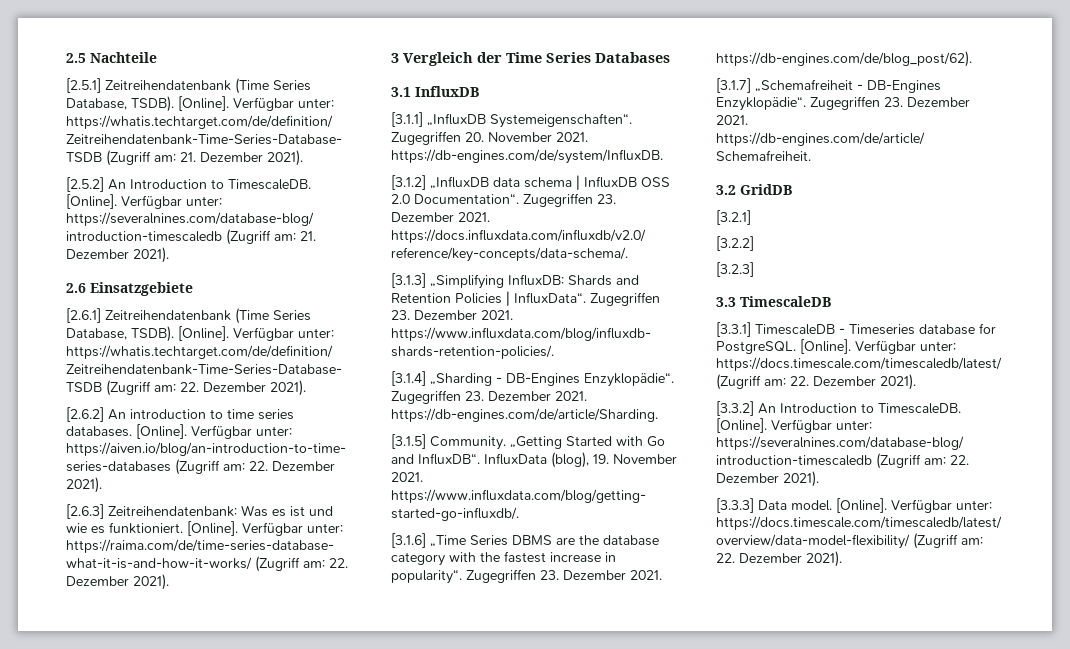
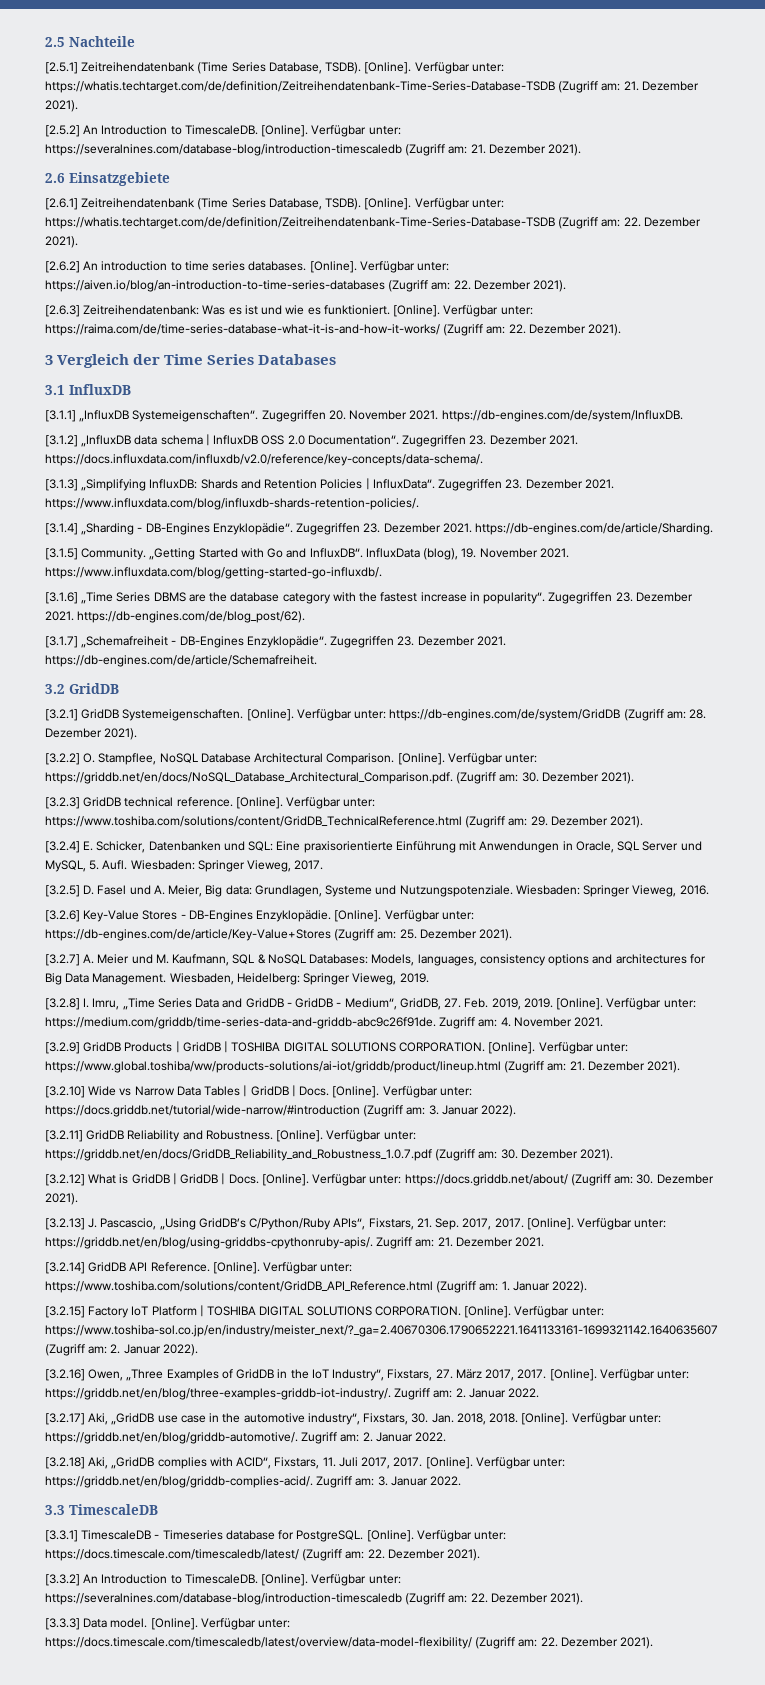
- [3.2.1]
- [3.2.2]
- [3.2.3]
+ [3.2.1] GridDB Systemeigenschaften. [Online]. Verfügbar unter: https://db-engines.com/de/system/GridDB (Zugriff am: 28. Dezember 2021).
+ [3.2.2] O. Stampflee, NoSQL Database Architectural Comparison. [Online]. Verfügbar unter: https://griddb.net/en/docs/NoSQL_Database_Architectural_Comparison.pdf. (Zugriff am: 30. Dezember 2021).
+ [3.2.3] GridDB technical reference. [Online]. Verfügbar unter: https://www.toshiba.com/solutions/content/GridDB_TechnicalReference.html (Zugriff am: 29. Dezember 2021).
+ [3.2.4] E. Schicker, Datenbanken und SQL: Eine praxisorientierte Einführung mit Anwendungen in Oracle, SQL Server und MySQL, 5. Aufl. Wiesbaden: Springer Vieweg, 2017.
+ [3.2.5] D. Fasel und A. Meier, Big data: Grundlagen, Systeme und Nutzungspotenziale. Wiesbaden: Springer Vieweg, 2016.
+ [3.2.6] Key-Value Stores - DB-Engines Enzyklopädie. [Online]. Verfügbar unter: https://db-engines.com/de/article/Key-Value+Stores (Zugriff am: 25. Dezember 2021).
+ [3.2.7] A. Meier und M. Kaufmann, SQL & NoSQL Databases: Models, languages, consistency options and architectures for Big Data Management. Wiesbaden, Heidelberg: Springer Vieweg, 2019.
+ [3.2.8] I. Imru, „Time Series Data and GridDB - GridDB - Medium“, GridDB, 27. Feb. 2019, 2019. [Online]. Verfügbar unter: https://medium.com/griddb/time-series-data-and-griddb-abc9c26f91de. Zugriff am: 4. November 2021.
+ [3.2.9] GridDB Products | GridDB | TOSHIBA DIGITAL SOLUTIONS CORPORATION. [Online]. Verfügbar unter: https://www.global.toshiba/ww/products-solutions/ai-iot/griddb/product/lineup.html (Zugriff am: 21. Dezember 2021).
+ [3.2.10] Wide vs Narrow Data Tables | GridDB | Docs. [Online]. Verfügbar unter: https://docs.griddb.net/tutorial/wide-narrow/#introduction (Zugriff am: 3. Januar 2022).
+ [3.2.11] GridDB Reliability and Robustness. [Online]. Verfügbar unter: https://griddb.net/en/docs/GridDB_Reliability_and_Robustness_1.0.7.pdf (Zugriff am: 30. Dezember 2021).
+ [3.2.12] What is GridDB | GridDB | Docs. [Online]. Verfügbar unter: https://docs.griddb.net/about/ (Zugriff am: 30. Dezember 2021).
+ [3.2.13] J. Pascascio, „Using GridDB’s C/Python/Ruby APIs“, Fixstars, 21. Sep. 2017, 2017. [Online]. Verfügbar unter: https://griddb.net/en/blog/using-griddbs-cpythonruby-apis/. Zugriff am: 21. Dezember 2021.
+ [3.2.14] GridDB API Reference. [Online]. Verfügbar unter: https://www.toshiba.com/solutions/content/GridDB_API_Reference.html (Zugriff am: 1. Januar 2022).
+ [3.2.15] Factory IoT Platform | TOSHIBA DIGITAL SOLUTIONS CORPORATION. [Online]. Verfügbar unter: https://www.toshiba-sol.co.jp/en/industry/meister_next/?_ga=2.40670306.1790652221.1641133161-1699321142.1640635607 (Zugriff am: 2. Januar 2022).
+ [3.2.16] Owen, „Three Examples of GridDB in the IoT Industry“, Fixstars, 27. März 2017, 2017. [Online]. Verfügbar unter: https://griddb.net/en/blog/three-examples-griddb-iot-industry/. Zugriff am: 2. Januar 2022.
+ [3.2.17] Aki, „GridDB use case in the automotive industry“, Fixstars, 30. Jan. 2018, 2018. [Online]. Verfügbar unter: https://griddb.net/en/blog/griddb-automotive/. Zugriff am: 2. Januar 2022.
+ [3.2.18] Aki, „GridDB complies with ACID“, Fixstars, 11. Juli 2017, 2017. [Online]. Verfügbar unter: https://griddb.net/en/blog/griddb-complies-acid/. Zugriff am: 3. Januar 2022.

